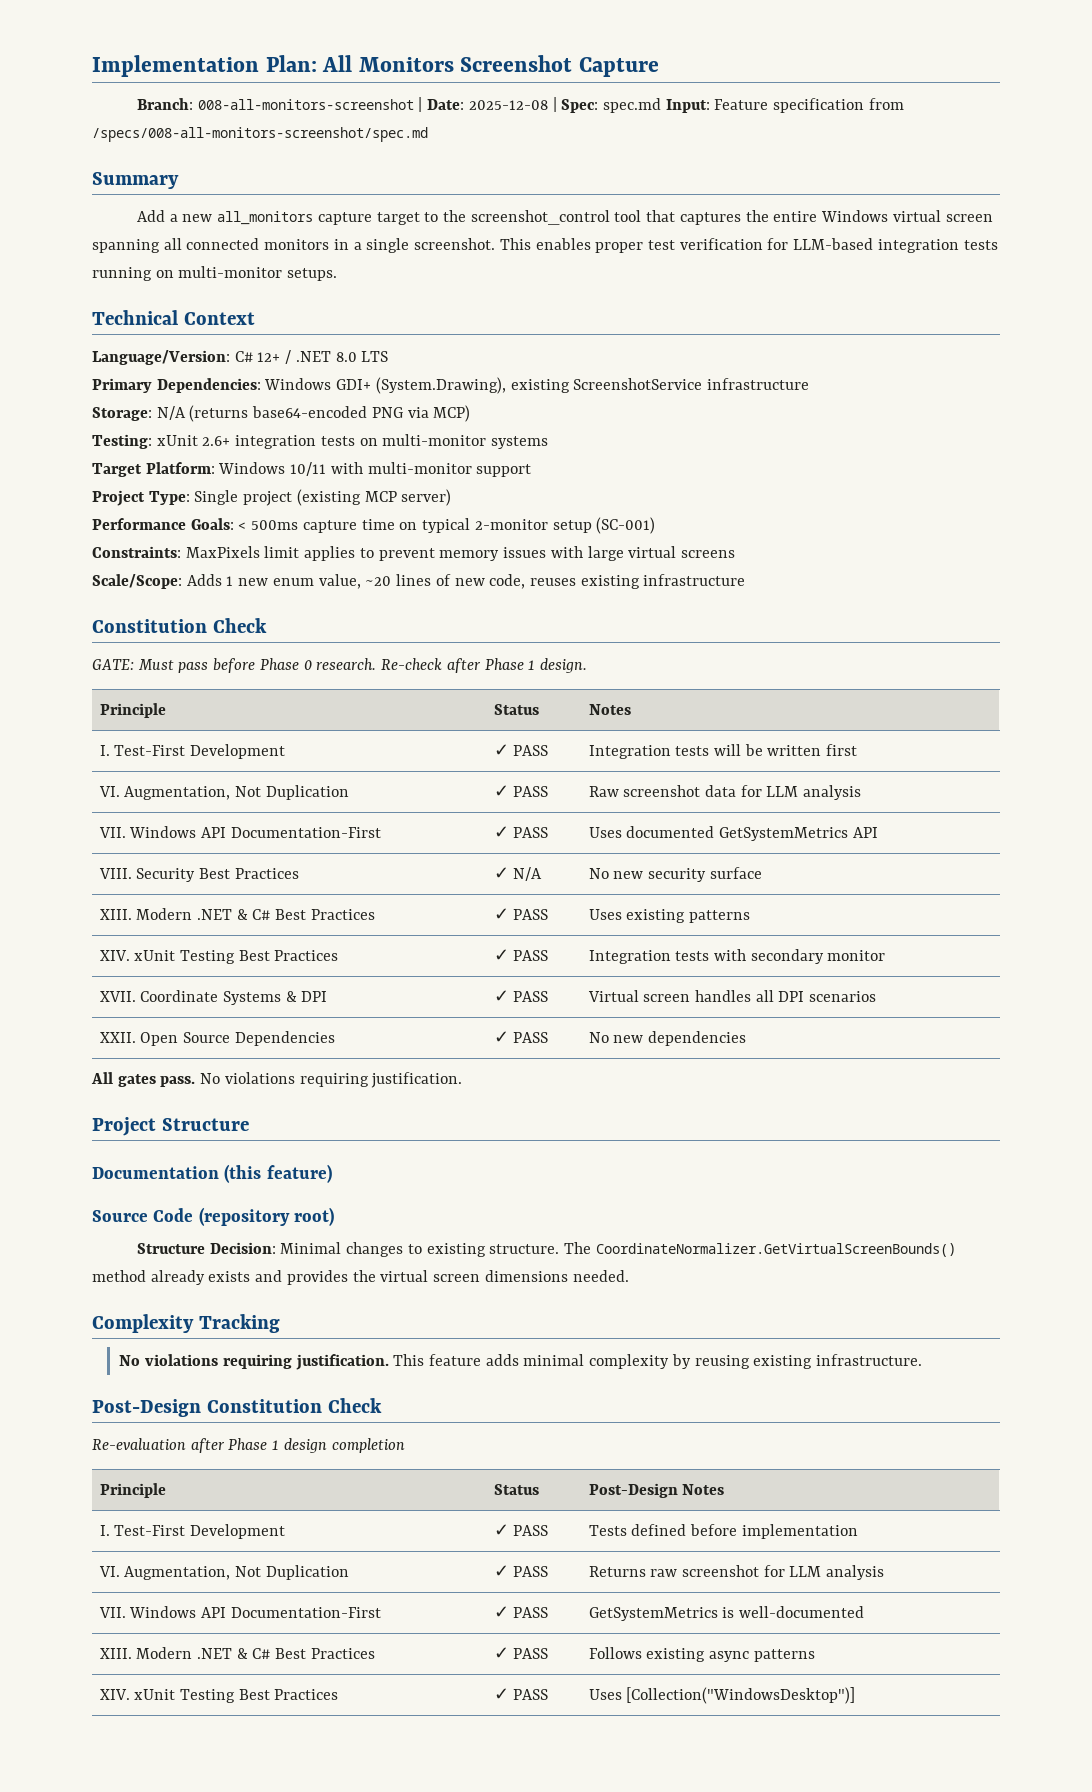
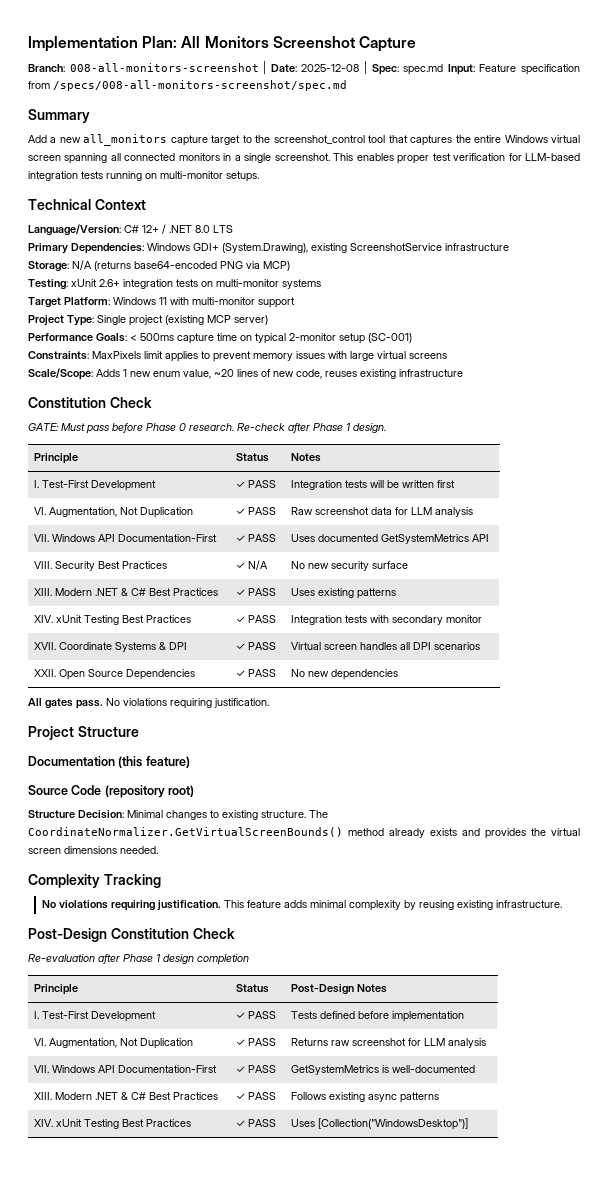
- Target Platform: Windows 10/11 with multi-monitor support
+ Target Platform: Windows 11 with multi-monitor support

